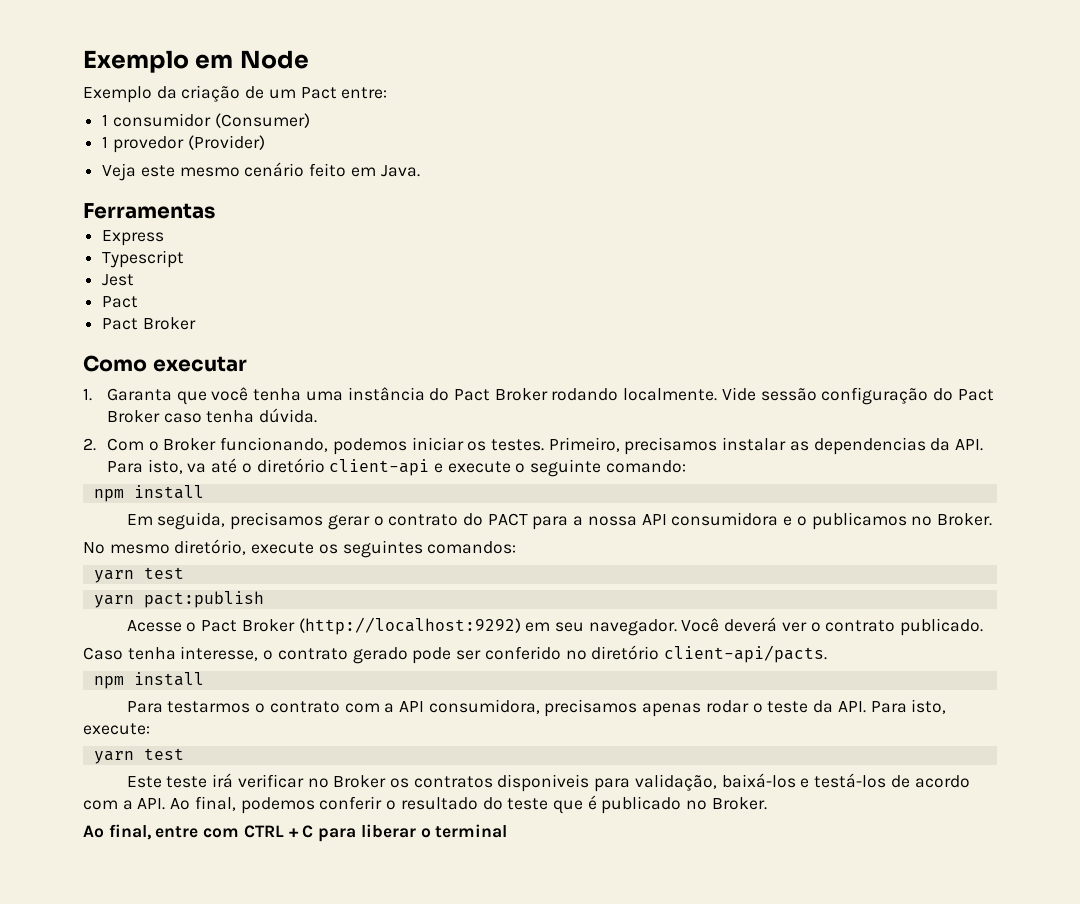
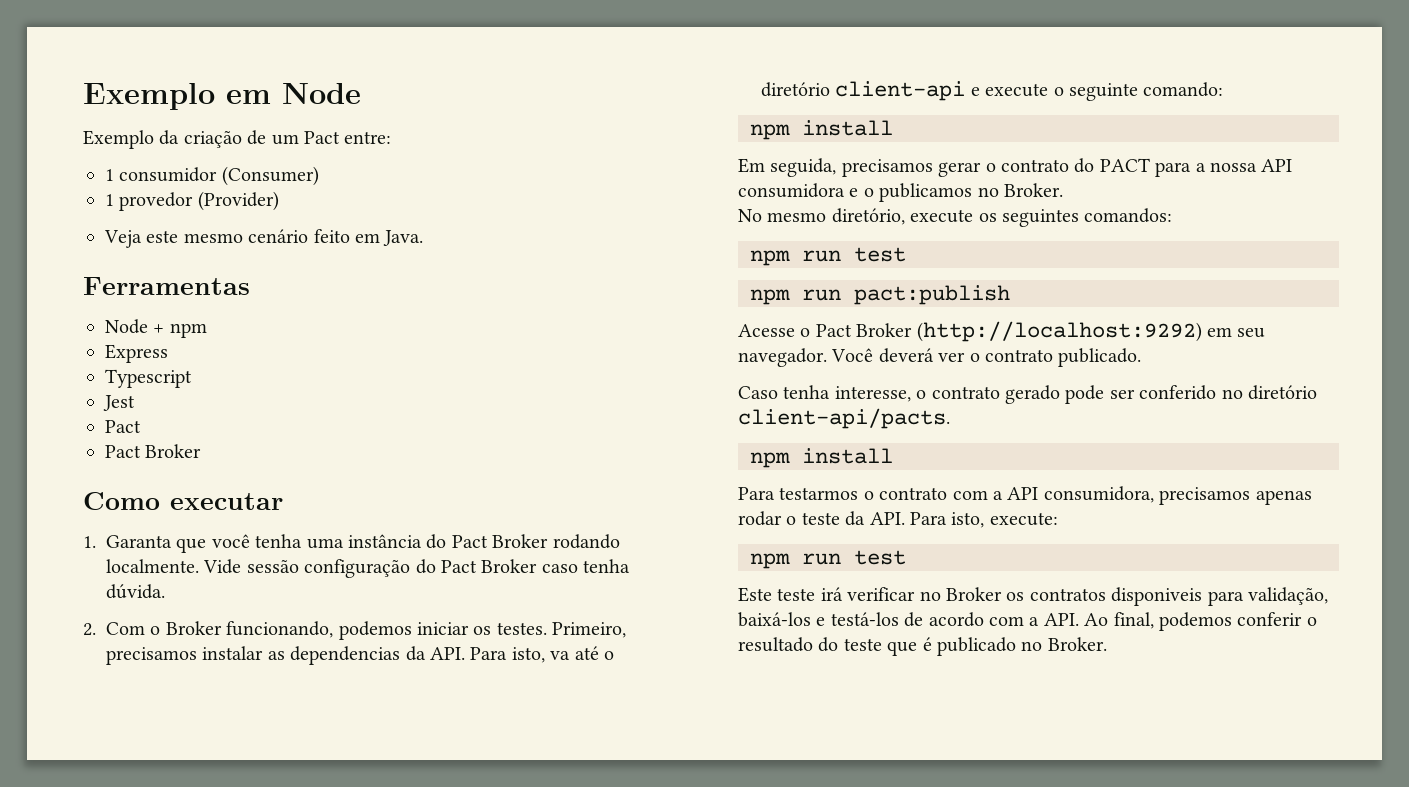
+ Node + npm
  No mesmo diretório, execute os seguintes comandos:
- yarn test
- yarn pact:publish
+ npm run test
+ npm run pact:publish
  Para testarmos o contrato com a API consumidora, precisamos apenas rodar o teste da API. Para isto, execute:
- yarn test
+ npm run test
- Ao final, entre com CTRL + C para liberar o terminal

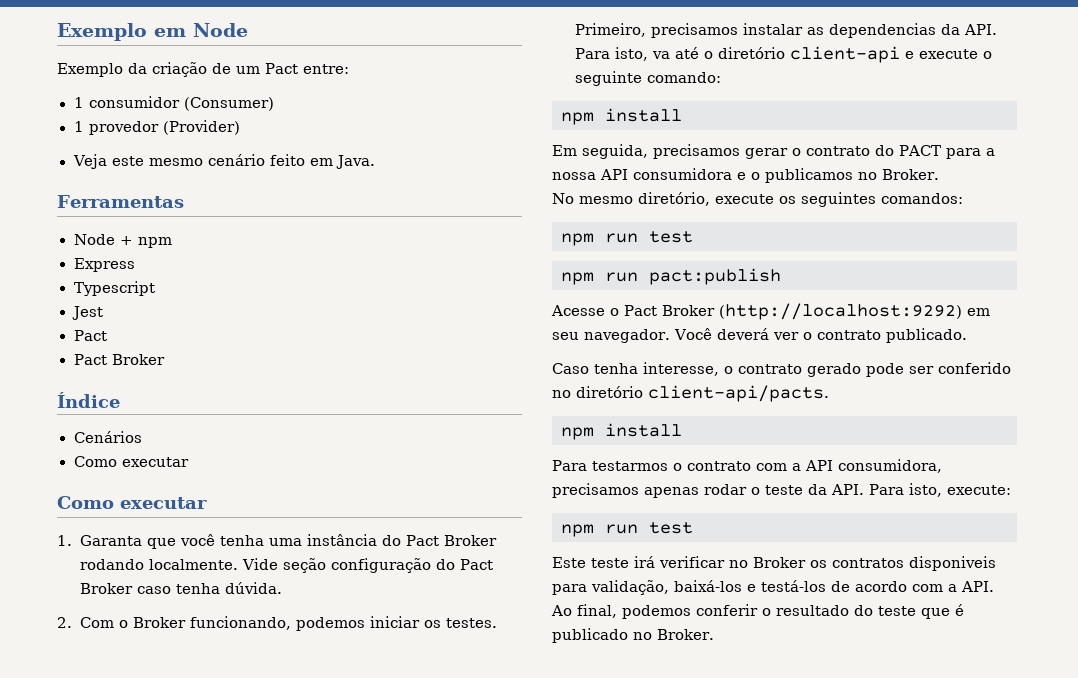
+ Índice
+ Cenários
+ Como executar
- Vide sessão configuração do Pact Broker caso tenha dúvida.
+ Vide seção configuração do Pact Broker caso tenha dúvida.

